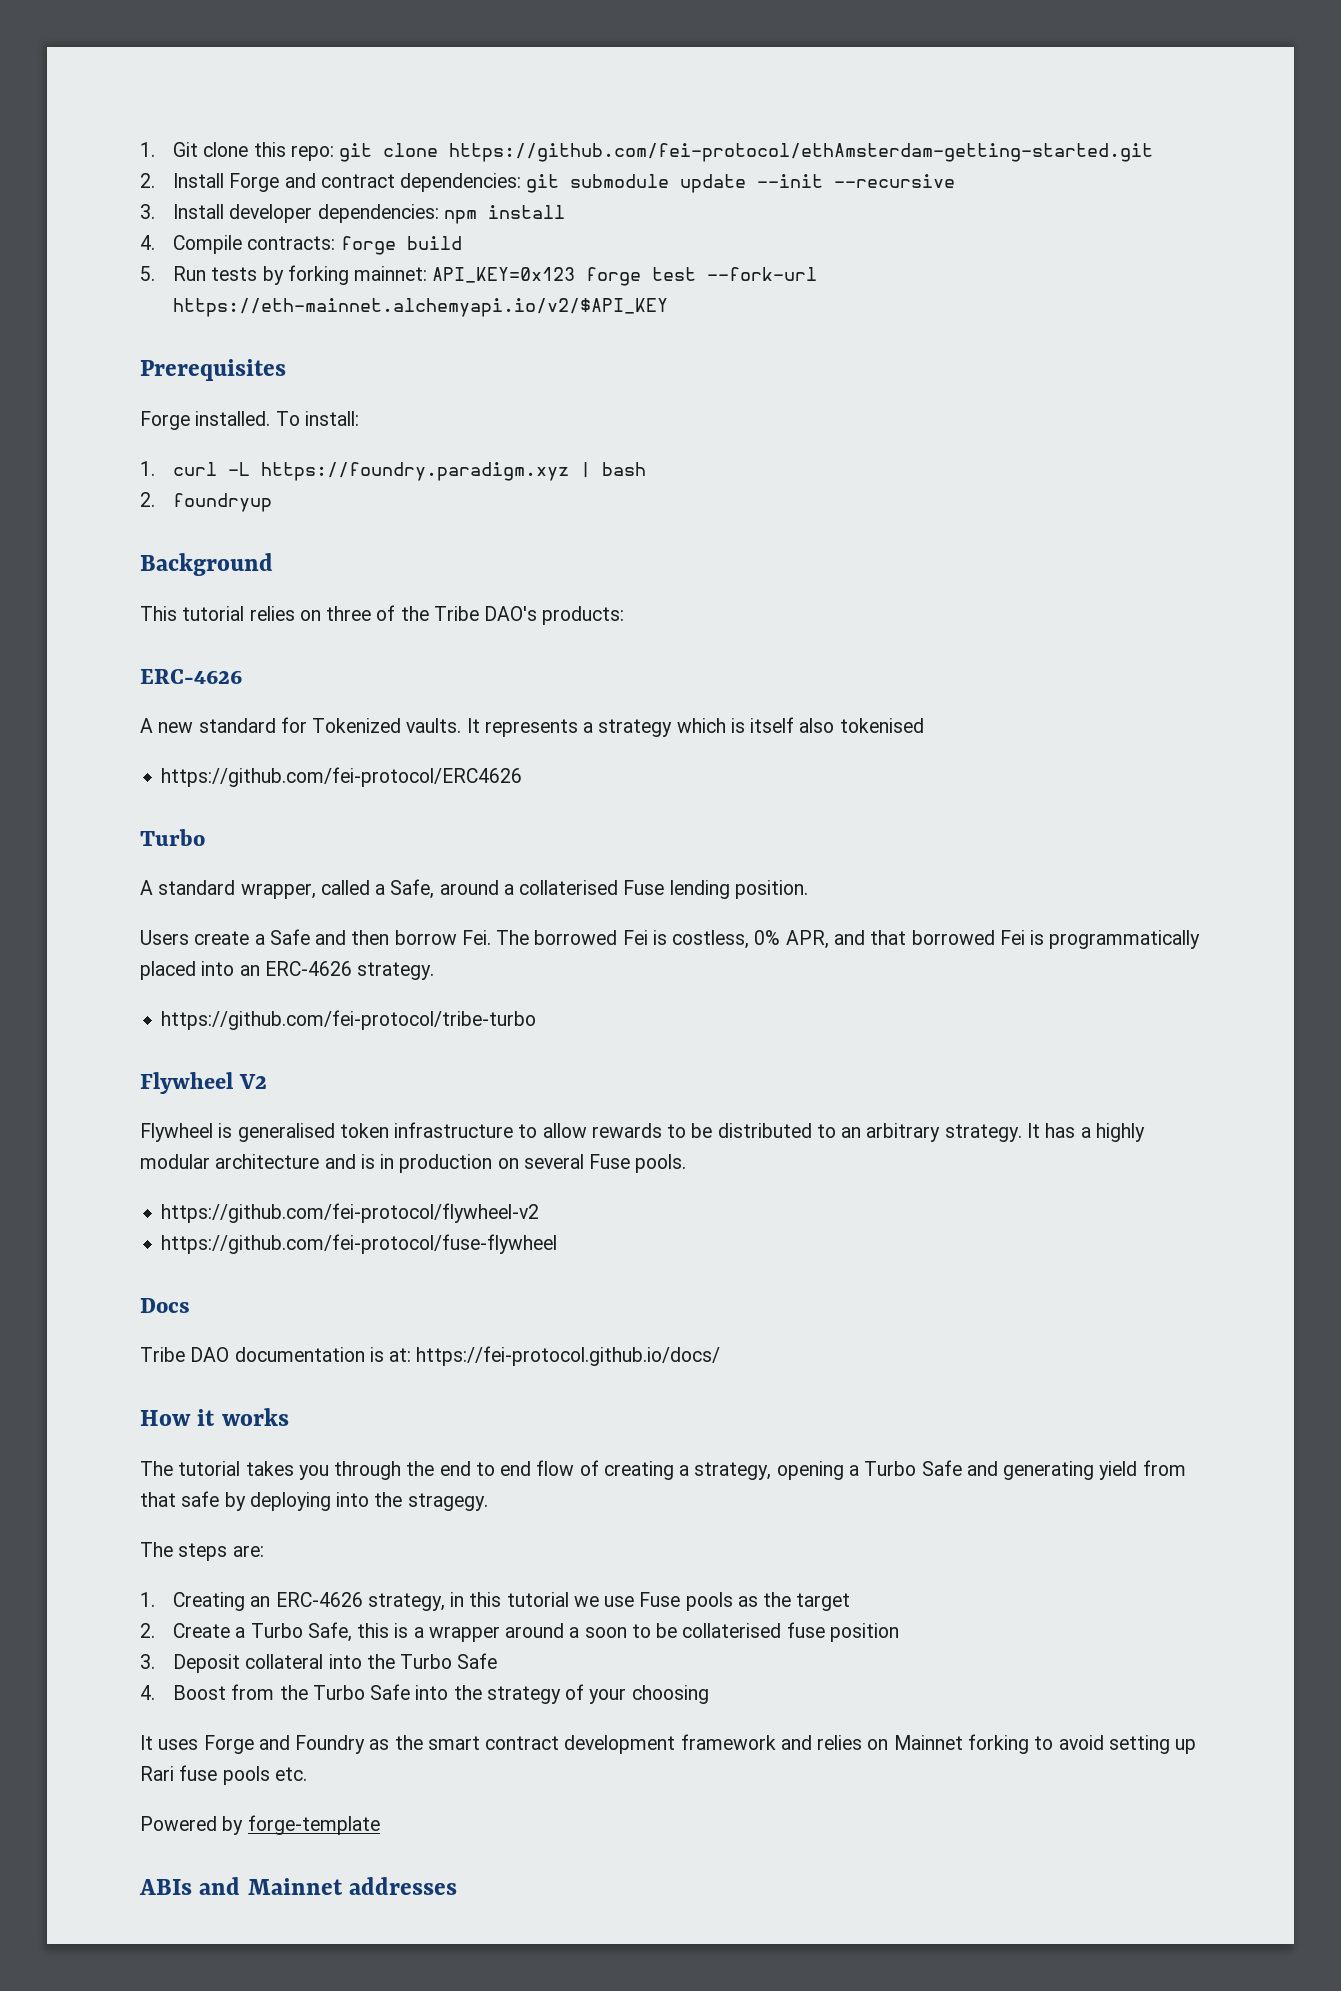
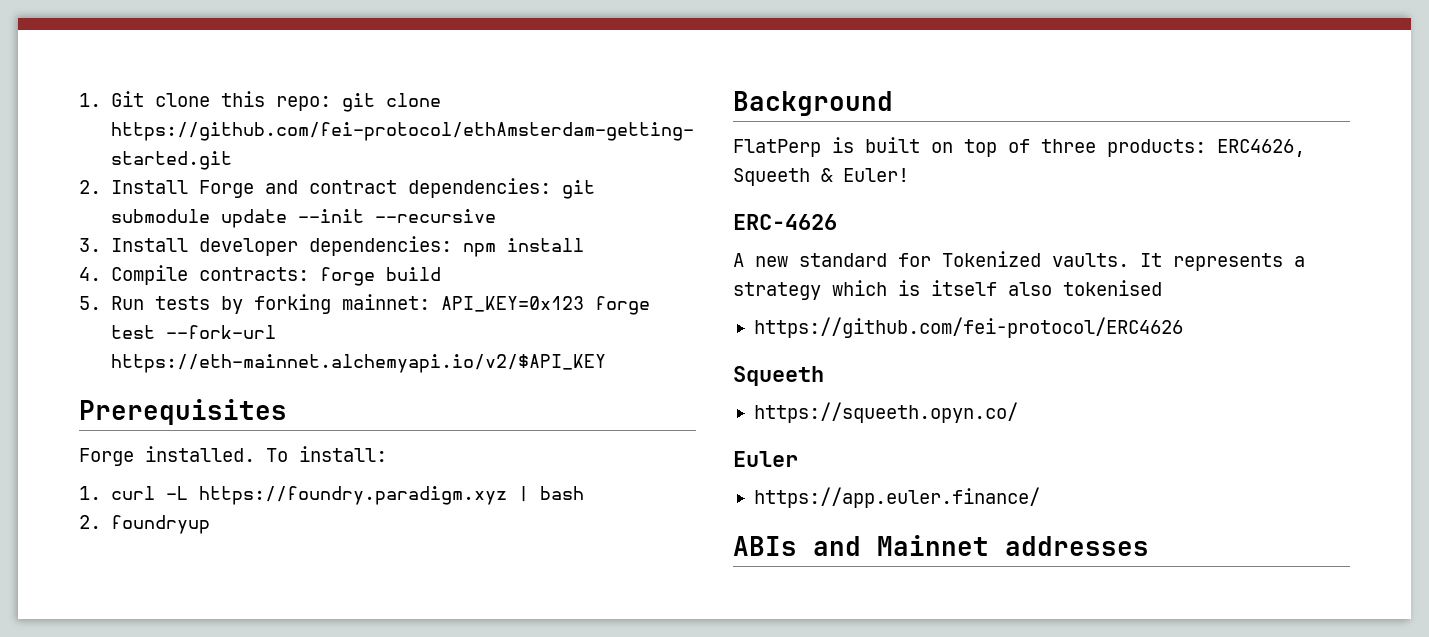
- This tutorial relies on three of the Tribe DAO's products:
+ FlatPerp is built on top of three products: ERC4626, Squeeth & Euler!
  https://github.com/fei-protocol/ERC4626
- Turbo
- A standard wrapper, called a Safe, around a collaterised Fuse lending position.
- Users create a Safe and then borrow Fei. The borrowed Fei is costless, 0% APR, and that borrowed Fei is programmatically placed into an ERC-4626 strategy.
- https://github.com/fei-protocol/tribe-turbo
- Flywheel V2
- Flywheel is generalised token infrastructure to allow rewards to be distributed to an arbitrary strategy. It has a highly modular architecture and is in production on several Fuse pools.
- https://github.com/fei-protocol/flywheel-v2
- https://github.com/fei-protocol/fuse-flywheel
- Docs
- Tribe DAO documentation is at: https://fei-protocol.github.io/docs/
- How it works
- The tutorial takes you through the end to end flow of creating a strategy, opening a Turbo Safe and generating yield from that safe by deploying into the stragegy.
- The steps are:
- 1. Creating an ERC-4626 strategy, in this tutorial we use Fuse pools as the target
- 2. Create a Turbo Safe, this is a wrapper around a soon to be collaterised fuse position
- 3. Deposit collateral into the Turbo Safe
- 4. Boost from the Turbo Safe into the strategy of your choosing
- It uses Forge and Foundry as the smart contract development framework and relies on Mainnet forking to avoid setting up Rari fuse pools etc.
- Powered by forge-template
+ Squeeth
+ https://squeeth.opyn.co/
+ Euler
+ https://app.euler.finance/

